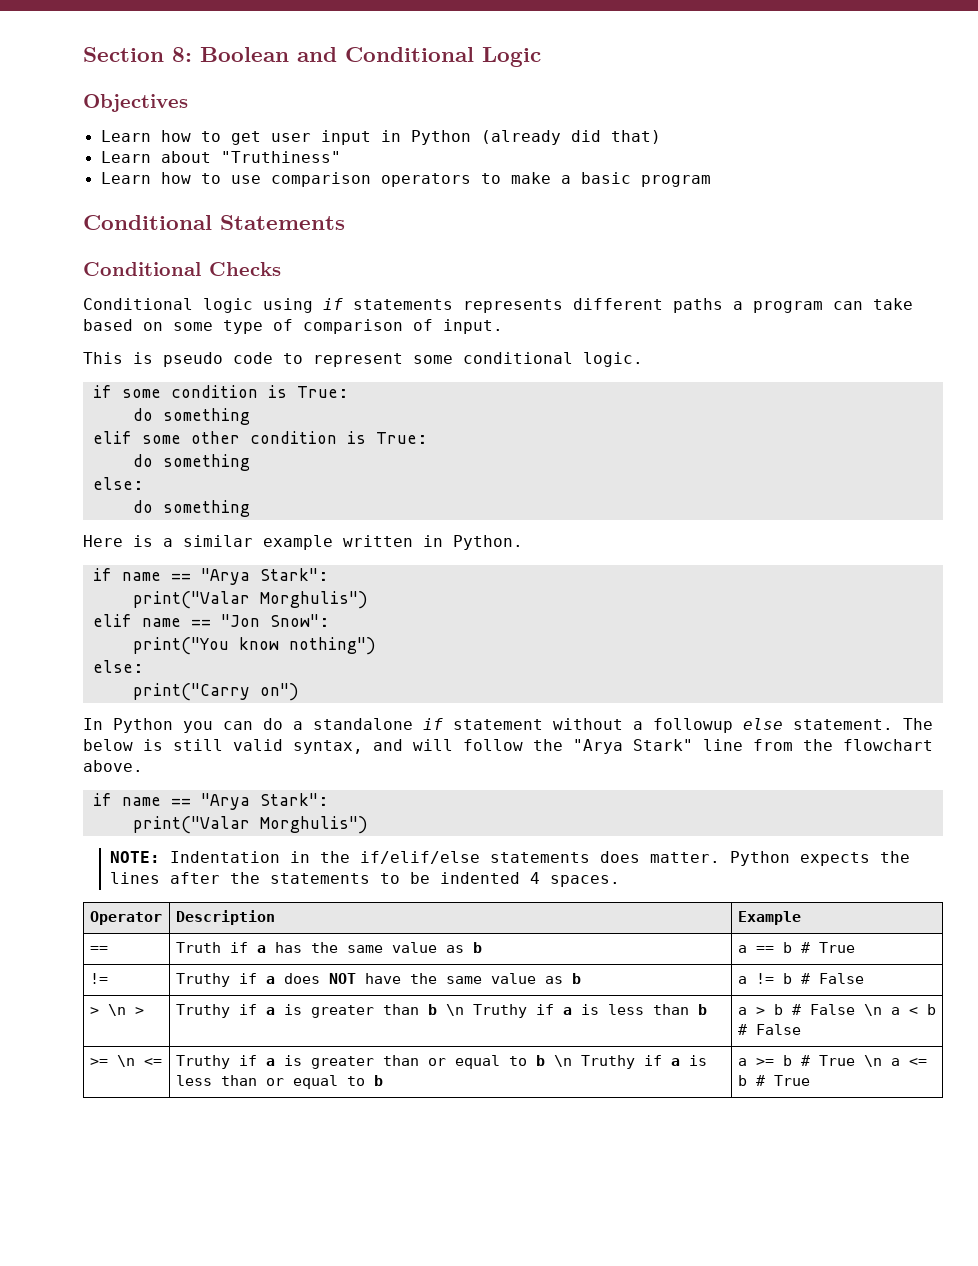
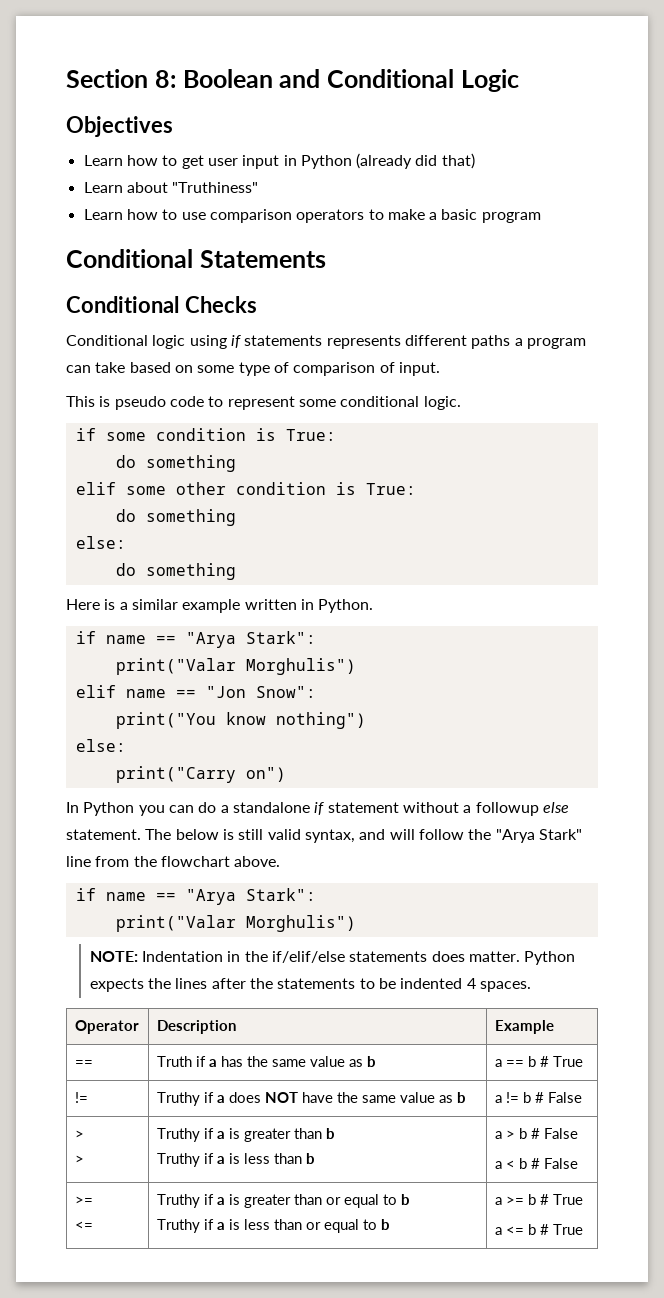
  != | Truthy if a does NOT have the same value as b | a != b # False
- > \n > | Truthy if a is greater than b \n Truthy if a is less than b | a > b # False \n a < b # False
- >= \n <= | Truthy if a is greater than or equal to b \n Truthy if a is less than or equal to b | a >= b # True \n a <= b # True
+ >
+ > | Truthy if a is greater than b
+ Truthy if a is less than b | a > b # False
+ a < b # False
+ >=
+ <= | Truthy if a is greater than or equal to b
+ Truthy if a is less than or equal to b | a >= b # True
+ a <= b # True

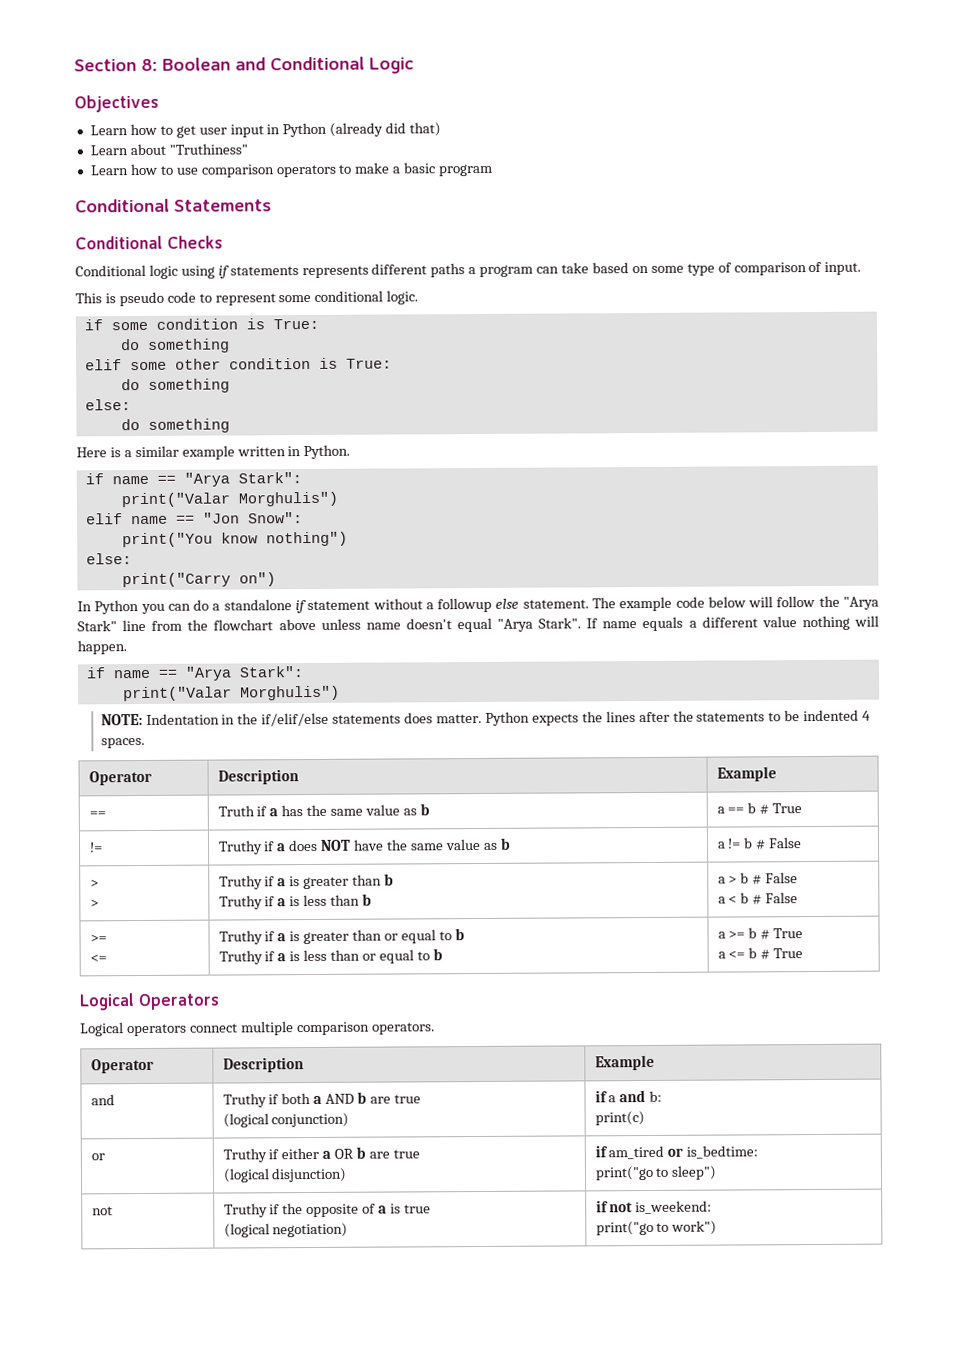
- The below is still valid syntax, and will follow the "Arya Stark" line from the flowchart above.
+ The example code below will follow the "Arya Stark" line from the flowchart above unless name doesn't equal "Arya Stark". If name equals a different value nothing will happen.
+ Logical Operators
+ Logical operators connect multiple comparison operators.
+ Operator | Description | Example
+ and | Truthy if both a AND b are true
+ (logical conjunction) | if a and b:
+ print(c)
+ or | Truthy if either a OR b are true
+ (logical disjunction) | if am_tired or is_bedtime:
+ print("go to sleep")
+ not | Truthy if the opposite of a is true
+ (logical negotiation) | if not is_weekend:
+ print("go to work")

